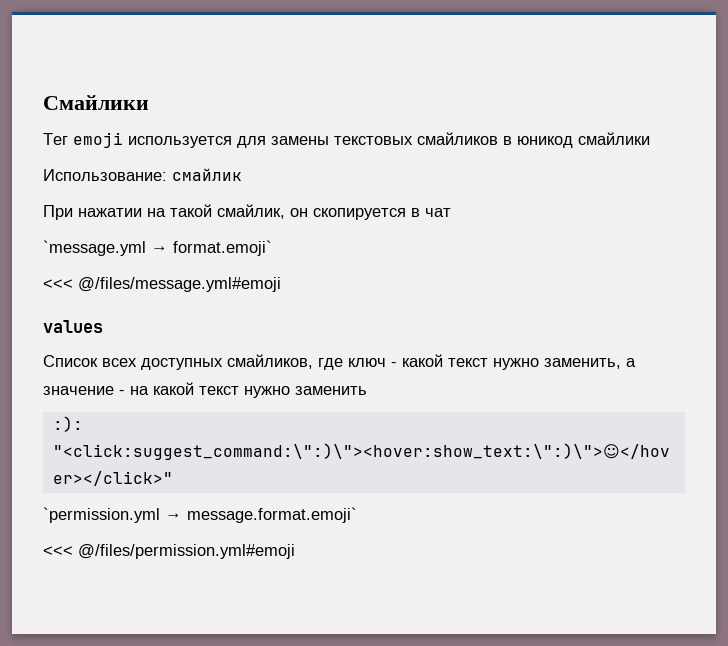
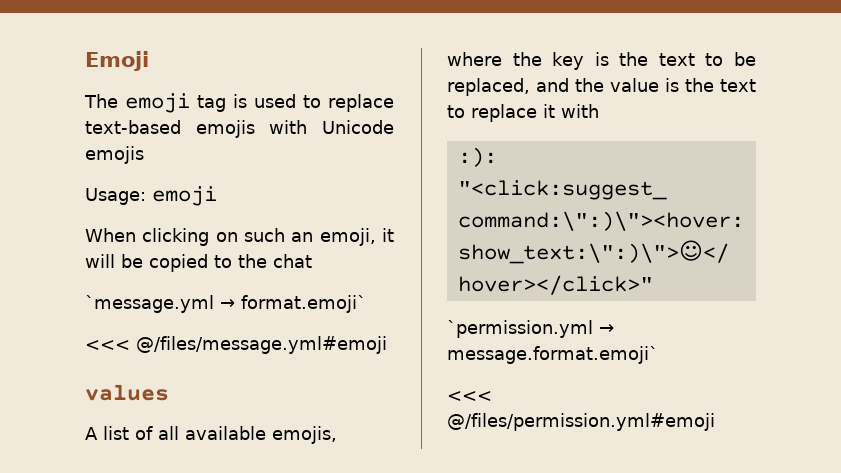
- Смайлики
- Тег emoji используется для замены текстовых смайликов в юникод смайлики
- Использование: смайлик
- При нажатии на такой смайлик, он скопируется в чат
+ Emoji
+ The emoji tag is used to replace text-based emojis with Unicode emojis
+ Usage: emoji
+ When clicking on such an emoji, it will be copied to the chat
- Список всех доступных смайликов, где ключ - какой текст нужно заменить, а значение - на какой текст нужно заменить
+ A list of all available emojis, where the key is the text to be replaced, and the value is the text to replace it with

